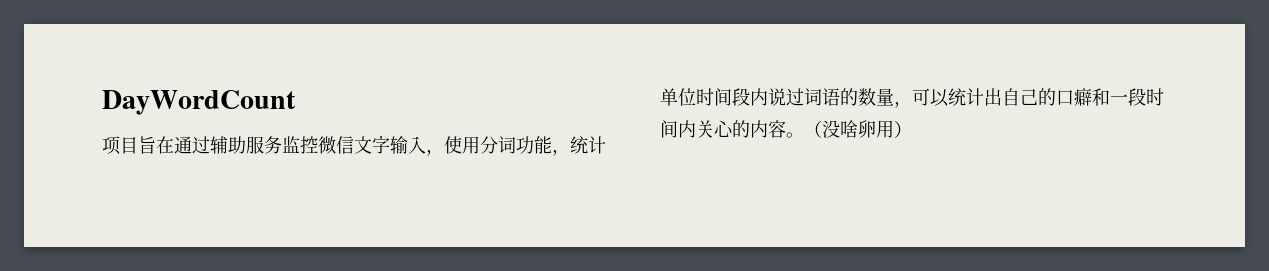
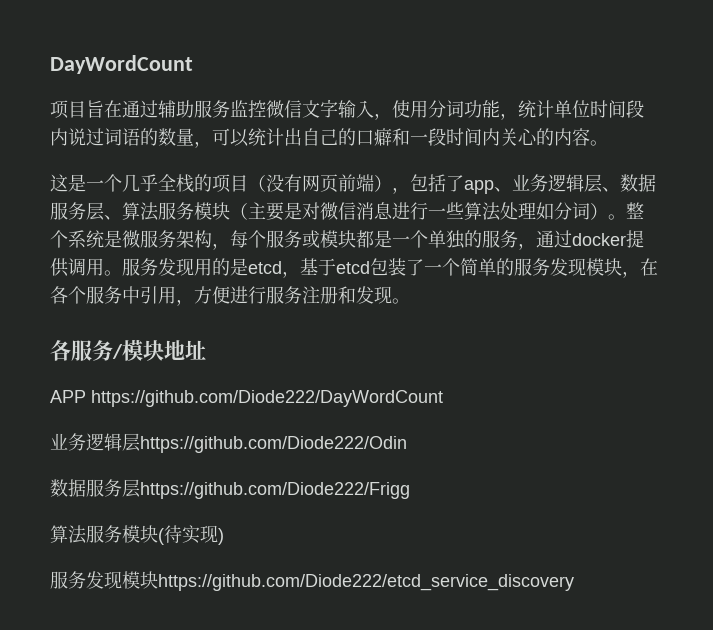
- 项目旨在通过辅助服务监控微信文字输入，使用分词功能，统计单位时间段内说过词语的数量，可以统计出自己的口癖和一段时间内关心的内容。（没啥卵用）
+ 项目旨在通过辅助服务监控微信文字输入，使用分词功能，统计单位时间段内说过词语的数量，可以统计出自己的口癖和一段时间内关心的内容。
+ 这是一个几乎全栈的项目（没有网页前端），包括了app、业务逻辑层、数据服务层、算法服务模块（主要是对微信消息进行一些算法处理如分词）。整个系统是微服务架构，每个服务或模块都是一个单独的服务，通过docker提供调用。服务发现用的是etcd，基于etcd包装了一个简单的服务发现模块，在各个服务中引用，方便进行服务注册和发现。
+ 各服务/模块地址
+ APP https://github.com/Diode222/DayWordCount
+ 业务逻辑层https://github.com/Diode222/Odin
+ 数据服务层https://github.com/Diode222/Frigg
+ 算法服务模块(待实现)
+ 服务发现模块https://github.com/Diode222/etcd_service_discovery

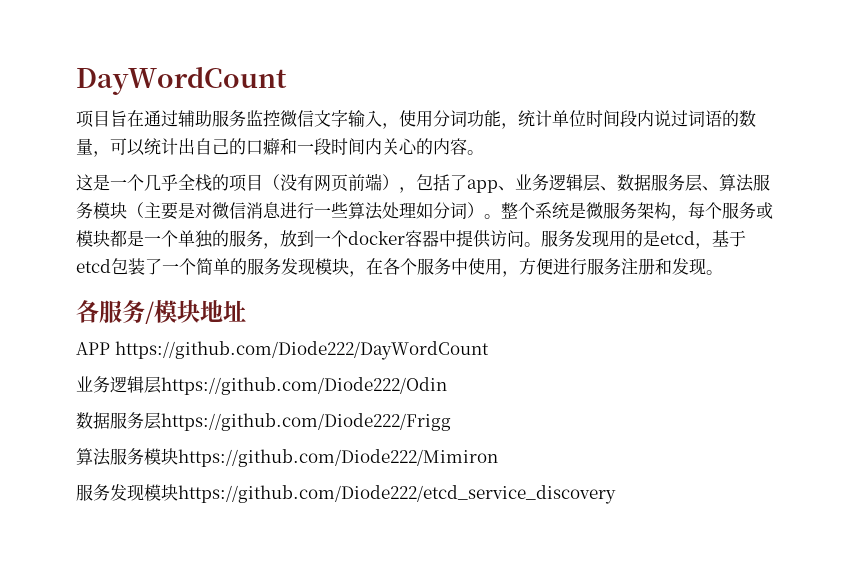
- 整个系统是微服务架构，每个服务或模块都是一个单独的服务，通过docker提供调用。
+ 整个系统是微服务架构，每个服务或模块都是一个单独的服务，放到一个docker容器中提供访问。
- 服务发现用的是etcd，基于etcd包装了一个简单的服务发现模块，在各个服务中引用，方便进行服务注册和发现。
+ 服务发现用的是etcd，基于etcd包装了一个简单的服务发现模块，在各个服务中使用，方便进行服务注册和发现。
- 算法服务模块(待实现)
+ 算法服务模块https://github.com/Diode222/Mimiron

